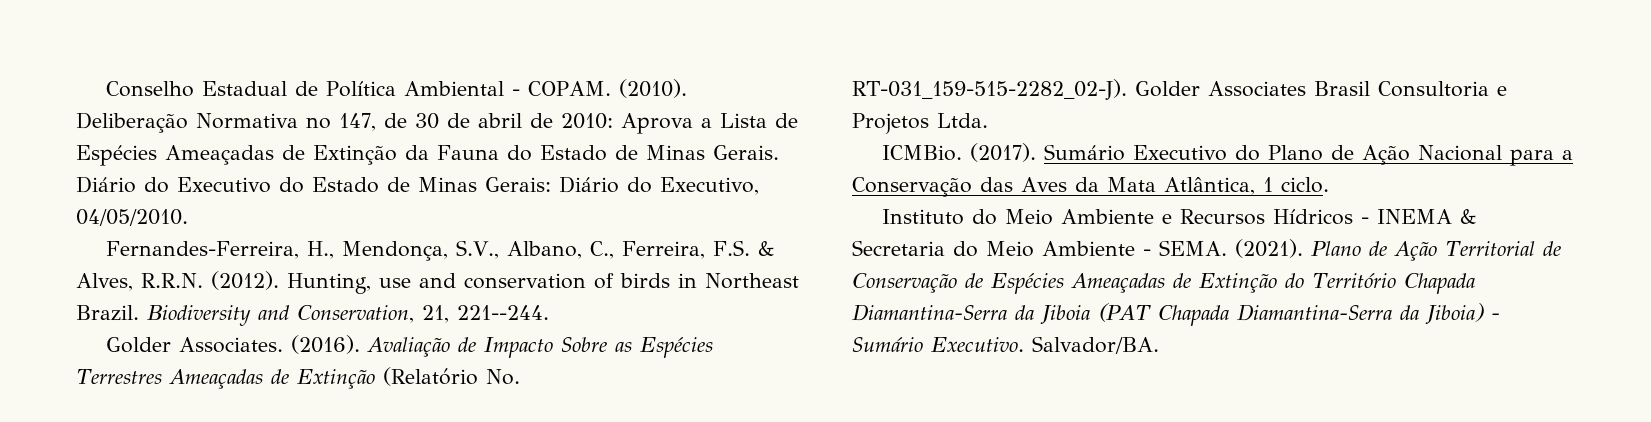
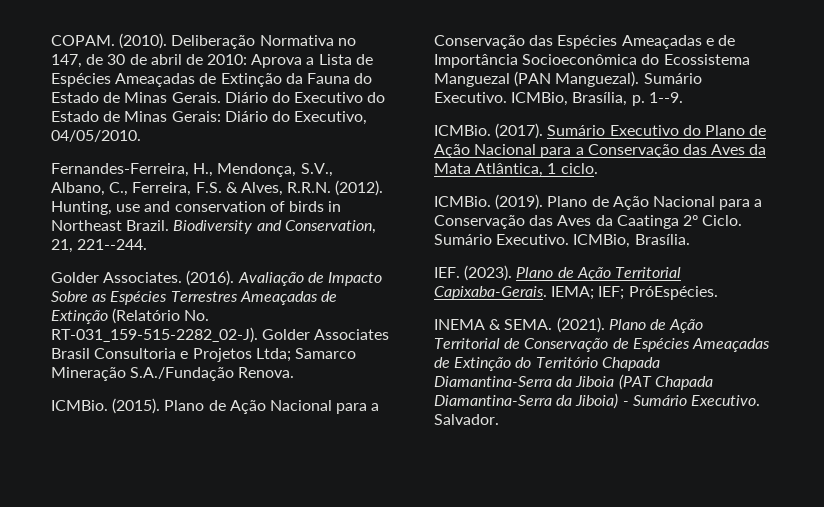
- Conselho Estadual de Política Ambiental - COPAM.
+ COPAM.
- Golder Associates Brasil Consultoria e Projetos Ltda.
+ Golder Associates Brasil Consultoria e Projetos Ltda; Samarco Mineração S.A./Fundação Renova.
+ ICMBio. (2015). Plano de Ação Nacional para a Conservação das Espécies Ameaçadas e de Importância Socioeconômica do Ecossistema Manguezal (PAN Manguezal). Sumário Executivo. ICMBio, Brasília, p. 1--9.
- Instituto do Meio Ambiente e Recursos Hídricos - INEMA & Secretaria do Meio Ambiente - SEMA.
+ ICMBio. (2019). Plano de Ação Nacional para a Conservação das Aves da Caatinga 2º Ciclo. Sumário Executivo. ICMBio, Brasília.
+ IEF. (2023). Plano de Ação Territorial Capixaba-Gerais. IEMA; IEF; PróEspécies.
+ INEMA & SEMA.
- Salvador/BA.
+ Salvador.

